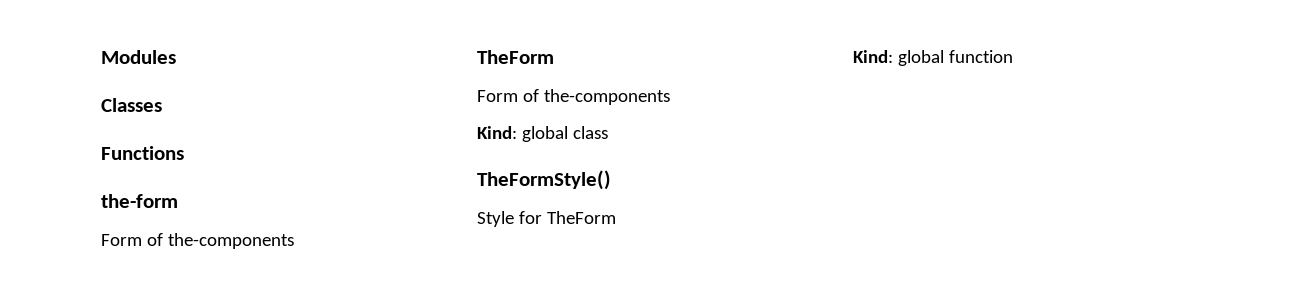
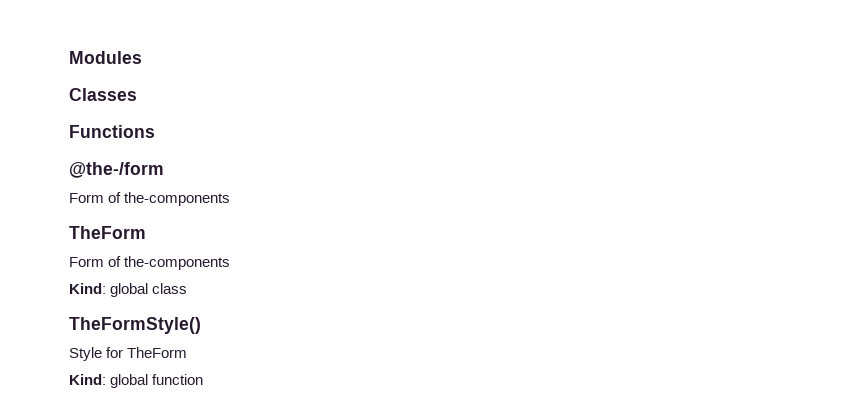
- the-form
+ @the-/form

